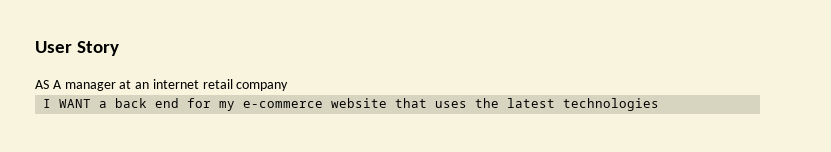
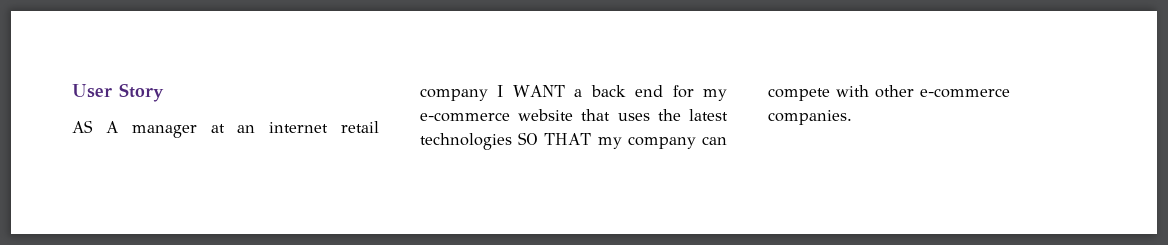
- AS A manager at an internet retail company
- I WANT a back end for my e-commerce website that uses the latest technologies
+ AS A manager at an internet retail company I WANT a back end for my e-commerce website that uses the latest technologies SO THAT my company can compete with other e-commerce companies.

